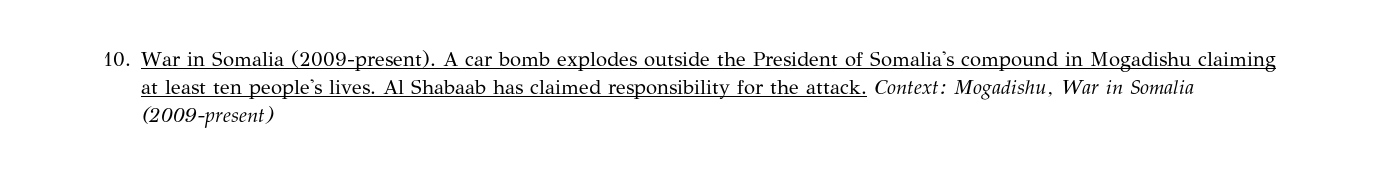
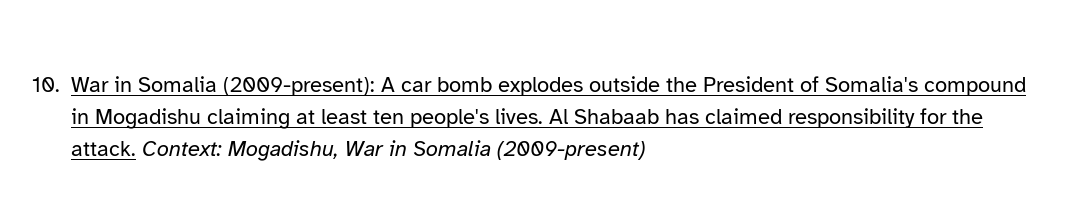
- 10. War in Somalia (2009-present). A car bomb explodes outside the President of Somalia's compound in Mogadishu claiming at least ten people's lives.
+ 10. War in Somalia (2009-present): A car bomb explodes outside the President of Somalia's compound in Mogadishu claiming at least ten people's lives.

